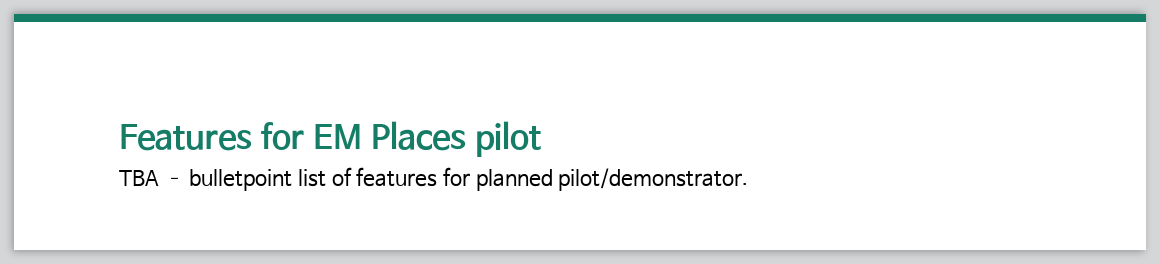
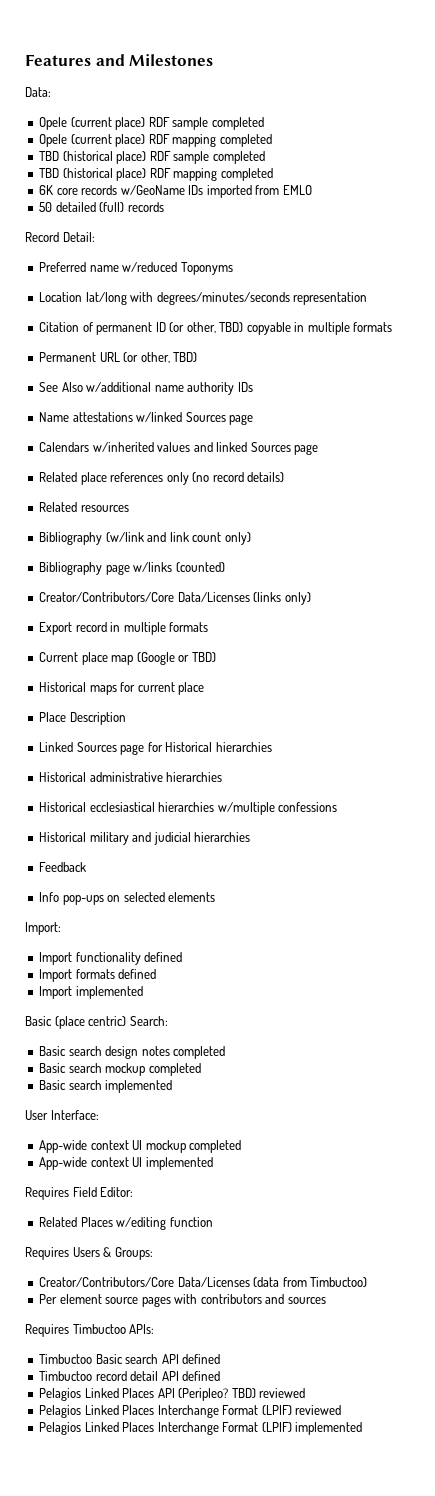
- Features for EM Places pilot
- TBA – bulletpoint list of features for planned pilot/demonstrator.
+ Features and Milestones
+ Data:
+ Opele (current place) RDF sample completed
+ Opele (current place) RDF mapping completed
+ TBD (historical place) RDF sample completed
+ TBD (historical place) RDF mapping completed
+ 6K core records w/GeoName IDs imported from EMLO
+ 50 detailed (full) records
+ Record Detail:
+ Preferred name w/reduced Toponyms
+ Location lat/long with degrees/minutes/seconds representation
+ Citation of permanent ID (or other, TBD) copyable in multiple formats
+ Permanent URL (or other, TBD)
+ See Also w/additional name authority IDs
+ Name attestations w/linked Sources page
+ Calendars w/inherited values and linked Sources page
+ Related place references only (no record details)
+ Related resources
+ Bibliography (w/link and link count only)
+ Bibliography page w/links (counted)
+ Creator/Contributors/Core Data/Licenses (links only)
+ Export record in multiple formats
+ Current place map (Google or TBD)
+ Historical maps for current place
+ Place Description
+ Linked Sources page for Historical hierarchies
+ Historical administrative hierarchies
+ Historical ecclesiastical hierarchies w/multiple confessions
+ Historical military and judicial hierarchies
+ Feedback
+ Info pop-ups on selected elements
+ Import:
+ Import functionality defined
+ Import formats defined
+ Import implemented
+ Basic (place centric) Search:
+ Basic search design notes completed
+ Basic search mockup completed
+ Basic search implemented
+ User Interface:
+ App-wide context UI mockup completed
+ App-wide context UI implemented
+ Requires Field Editor:
+ Related Places w/editing function
+ Requires Users & Groups:
+ Creator/Contributors/Core Data/Licenses (data from Timbuctoo)
+ Per element source pages with contributors and sources
+ Requires Timbuctoo APIs:
+ Timbuctoo Basic search API defined
+ Timbuctoo record detail API defined
+ Pelagios Linked Places API (Peripleo? TBD) reviewed
+ Pelagios Linked Places Interchange Format (LPIF) reviewed
+ Pelagios Linked Places Interchange Format (LPIF) implemented

